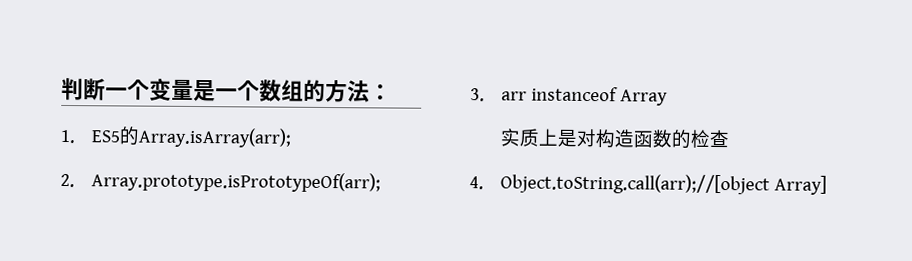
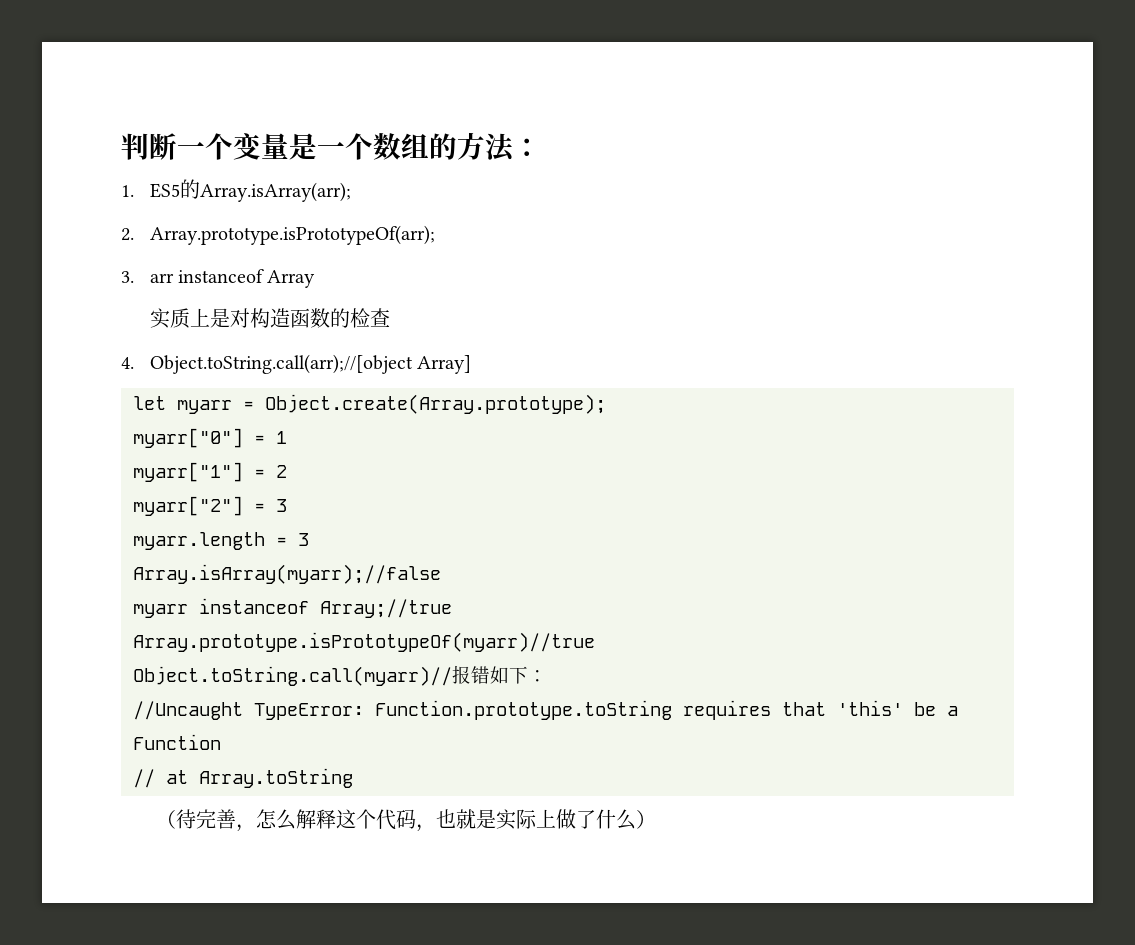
+ let myarr = Object.create(Array.prototype);
+ myarr["0"] = 1
+ myarr["1"] = 2
+ myarr["2"] = 3
+ myarr.length = 3
+ Array.isArray(myarr);//false
+ myarr instanceof Array;//true
+ Array.prototype.isPrototypeOf(myarr)//true
+ Object.toString.call(myarr)//报错如下：
+ //Uncaught TypeError: Function.prototype.toString requires that 'this' be a Function
+ // at Array.toString
+ （待完善，怎么解释这个代码，也就是实际上做了什么）

